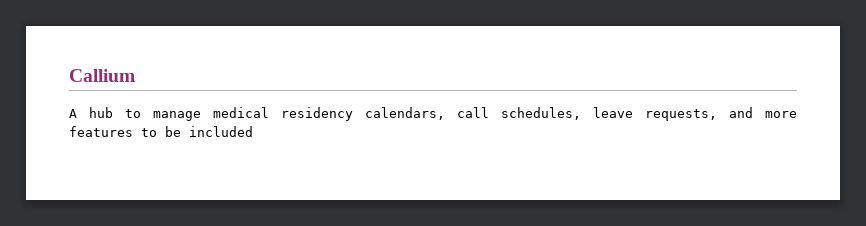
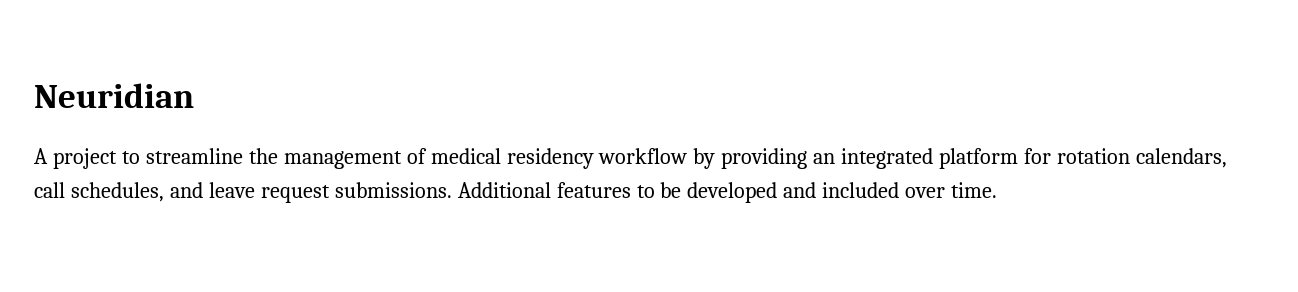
- Callium
+ Neuridian
- A hub to manage medical residency calendars, call schedules, leave requests, and more features to be included
+ A project to streamline the management of medical residency workflow by providing an integrated platform for rotation calendars, call schedules, and leave request submissions. Additional features to be developed and included over time.

